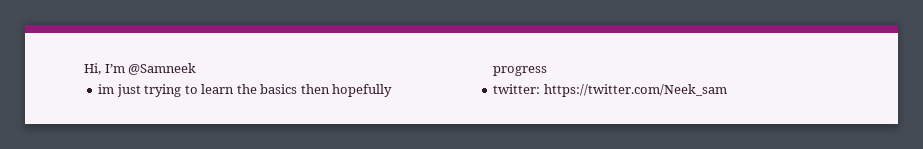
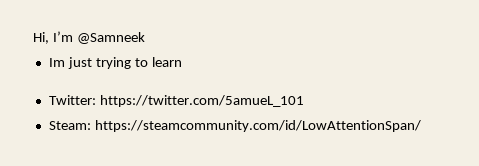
- im just trying to learn the basics then hopefully progress
- twitter: https://twitter.com/Neek_sam
+ Im just trying to learn
+ Twitter: https://twitter.com/5amueL_101
+ Steam: https://steamcommunity.com/id/LowAttentionSpan/

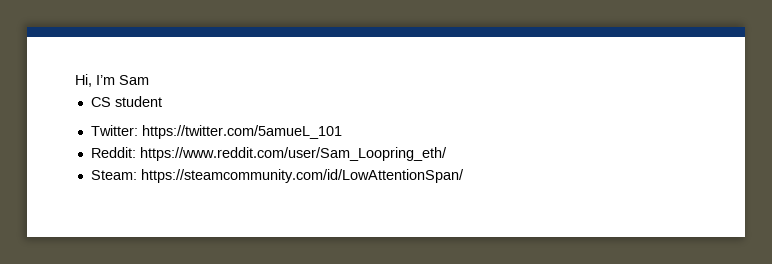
- Hi, I’m @Samneek
- Im just trying to learn
+ Hi, I’m Sam
+ CS student
+ Reddit: https://www.reddit.com/user/Sam_Loopring_eth/

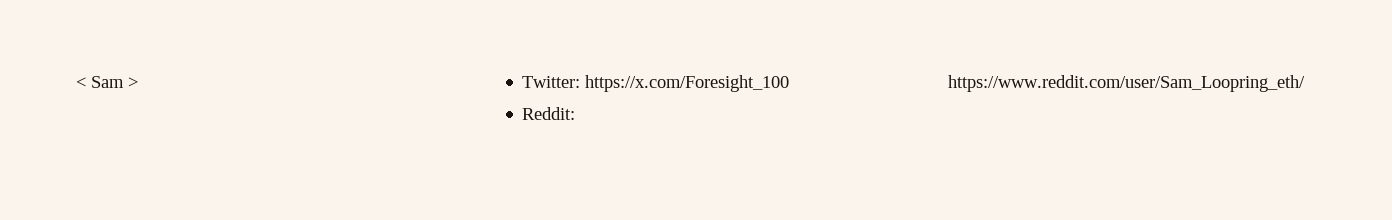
- Hi, I’m Sam
- CS student
+ < Sam >
- Twitter: https://twitter.com/5amueL_101
+ Twitter: https://x.com/Foresight_100
- Steam: https://steamcommunity.com/id/LowAttentionSpan/

